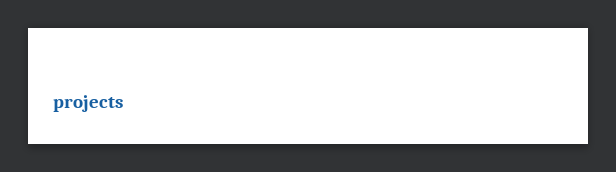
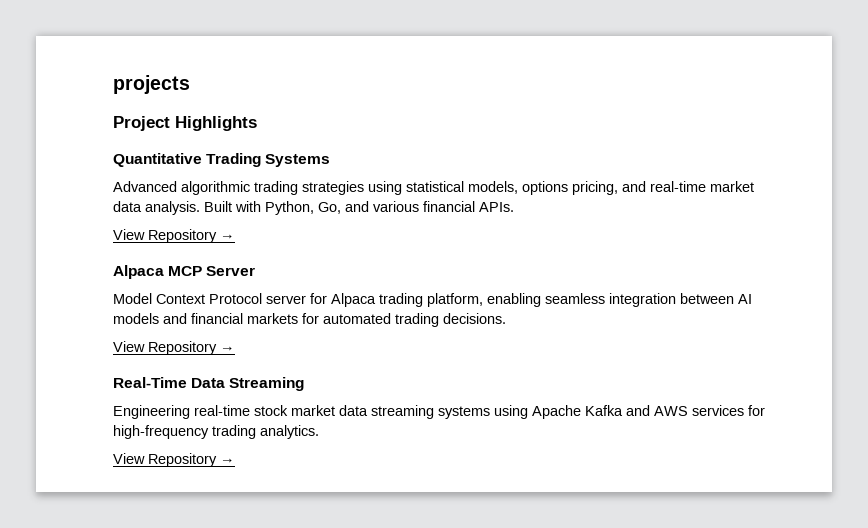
+ Project Highlights
+ Quantitative Trading Systems
+ Advanced algorithmic trading strategies using statistical models, options pricing, and real-time market data analysis. Built with Python, Go, and various financial APIs.
+ View Repository →
+ Alpaca MCP Server
+ Model Context Protocol server for Alpaca trading platform, enabling seamless integration between AI models and financial markets for automated trading decisions.
+ View Repository →
+ Real-Time Data Streaming
+ Engineering real-time stock market data streaming systems using Apache Kafka and AWS services for high-frequency trading analytics.
+ View Repository →

